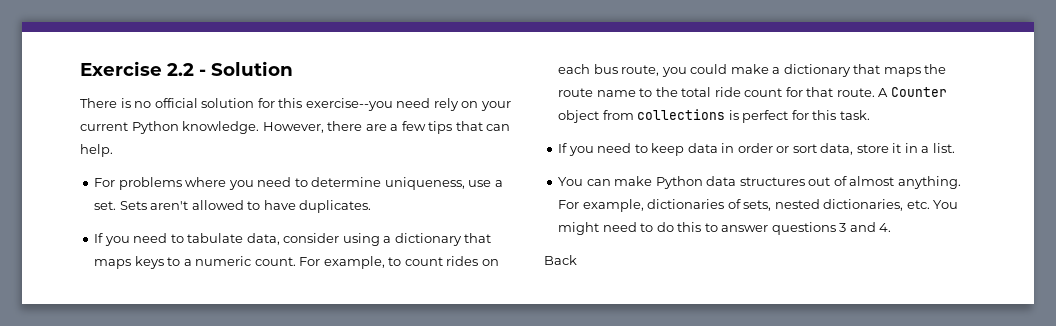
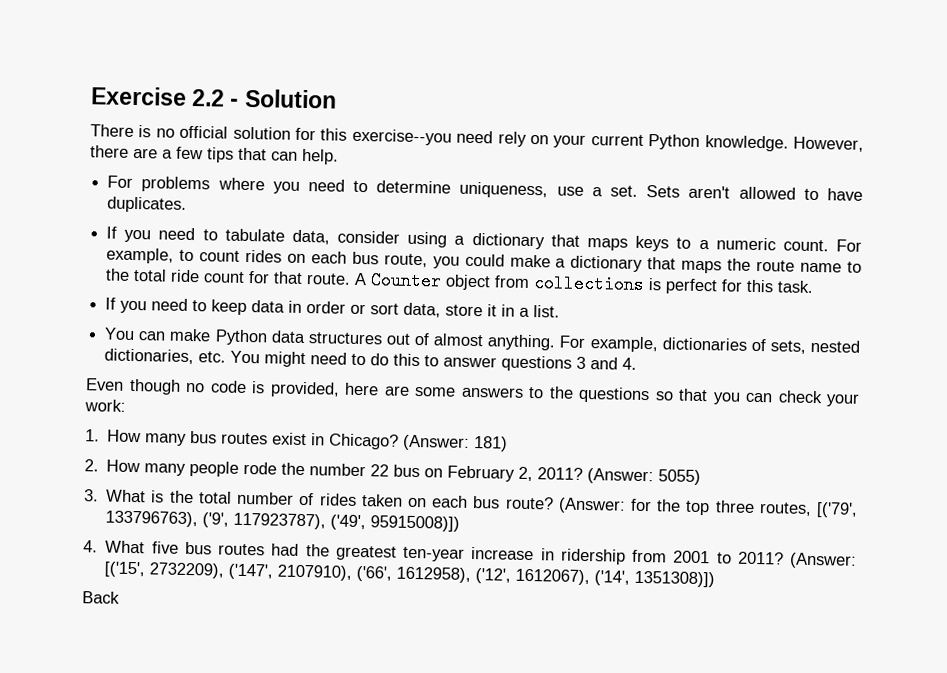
+ Even though no code is provided, here are some answers to the questions so that you can check your work:
+ 1. How many bus routes exist in Chicago? (Answer: 181)
+ 2. How many people rode the number 22 bus on February 2, 2011? (Answer: 5055)
+ 3. What is the total number of rides taken on each bus route? (Answer: for the top three routes, [('79', 133796763), ('9', 117923787), ('49', 95915008)])
+ 4. What five bus routes had the greatest ten-year increase in ridership from 2001 to 2011? (Answer: [('15', 2732209), ('147', 2107910), ('66', 1612958), ('12', 1612067), ('14', 1351308)])

